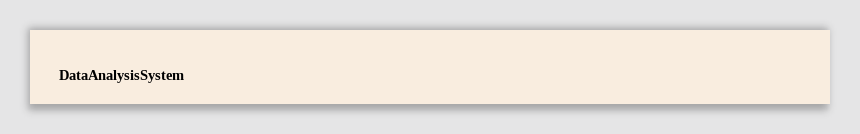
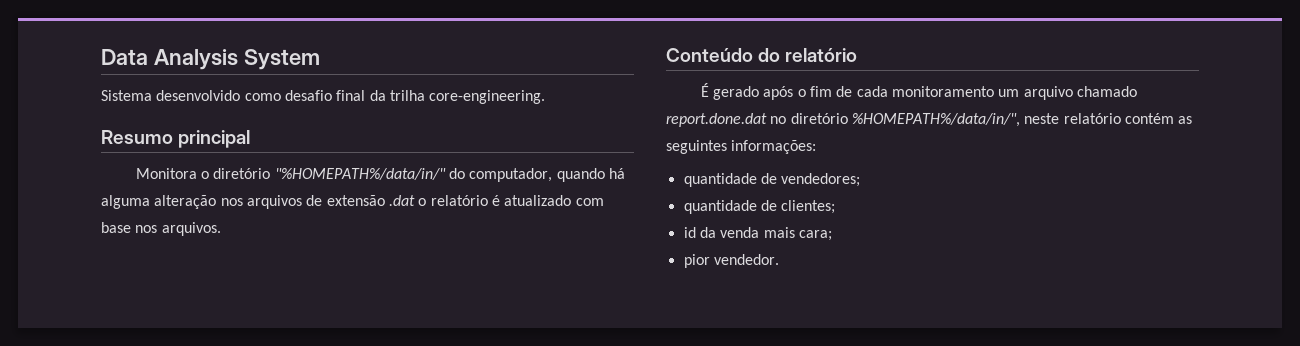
- DataAnalysisSystem
+ Data Analysis System
+ Sistema desenvolvido como desafio final da trilha core-engineering.
+ Resumo principal
+ Monitora o diretório "%HOMEPATH%/data/in/" do computador, quando há alguma alteração nos arquivos de extensão .dat o relatório é atualizado com base nos arquivos.
+ Conteúdo do relatório
+ É gerado após o fim de cada monitoramento um arquivo chamado report.done.dat no diretório %HOMEPATH%/data/in/", neste relatório contém as seguintes informações:
+ quantidade de vendedores;
+ quantidade de clientes;
+ id da venda mais cara;
+ pior vendedor.

